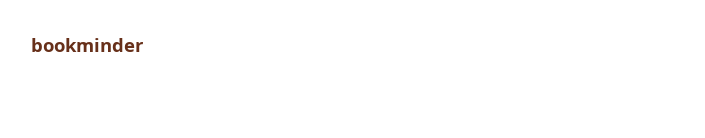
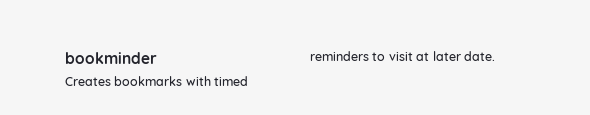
+ Creates bookmarks with timed reminders to visit at later date.

